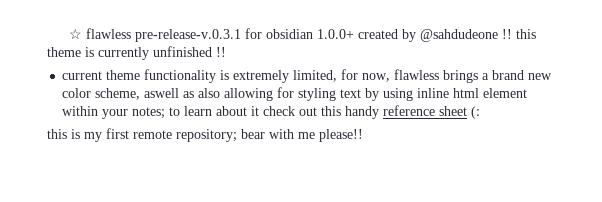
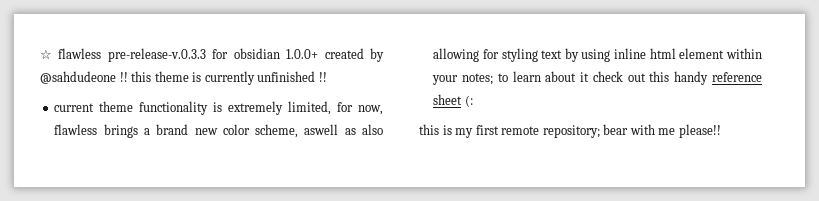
- ☆ flawless pre-release-v.0.3.1 for obsidian 1.0.0+ created by @sahdudeone !! this theme is currently unfinished !!
+ ☆ flawless pre-release-v.0.3.3 for obsidian 1.0.0+ created by @sahdudeone !! this theme is currently unfinished !!

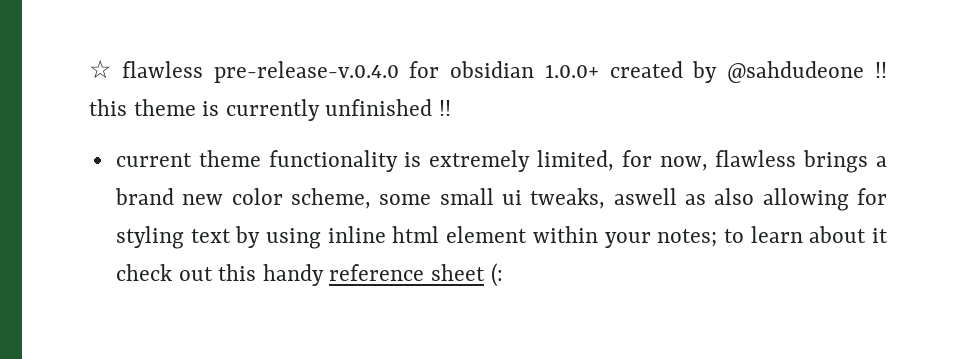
- ☆ flawless pre-release-v.0.3.3 for obsidian 1.0.0+ created by @sahdudeone !! this theme is currently unfinished !!
+ ☆ flawless pre-release-v.0.4.0 for obsidian 1.0.0+ created by @sahdudeone !! this theme is currently unfinished !!
- current theme functionality is extremely limited, for now, flawless brings a brand new color scheme, aswell as also allowing for styling text by using inline html element within your notes; to learn about it check out this handy reference sheet (:
+ current theme functionality is extremely limited, for now, flawless brings a brand new color scheme, some small ui tweaks, aswell as also allowing for styling text by using inline html element within your notes; to learn about it check out this handy reference sheet (:
- this is my first remote repository; bear with me please!!

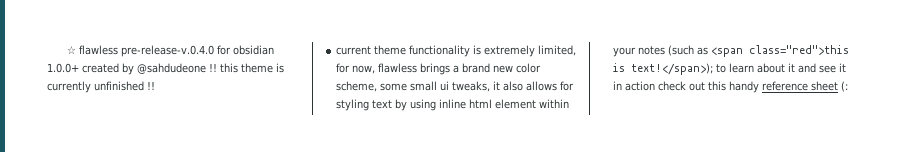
- current theme functionality is extremely limited, for now, flawless brings a brand new color scheme, some small ui tweaks, aswell as also allowing for styling text by using inline html element within your notes; to learn about it check out this handy reference sheet (:
+ current theme functionality is extremely limited, for now, flawless brings a brand new color scheme, some small ui tweaks, it also allows for styling text by using inline html element within your notes (such as <span class="red">this is text!</span>); to learn about it and see it in action check out this handy reference sheet (:

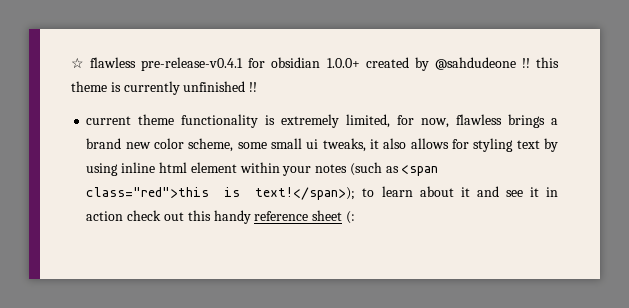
- ☆ flawless pre-release-v.0.4.0 for obsidian 1.0.0+ created by @sahdudeone !! this theme is currently unfinished !!
+ ☆ flawless pre-release-v0.4.1 for obsidian 1.0.0+ created by @sahdudeone !! this theme is currently unfinished !!

